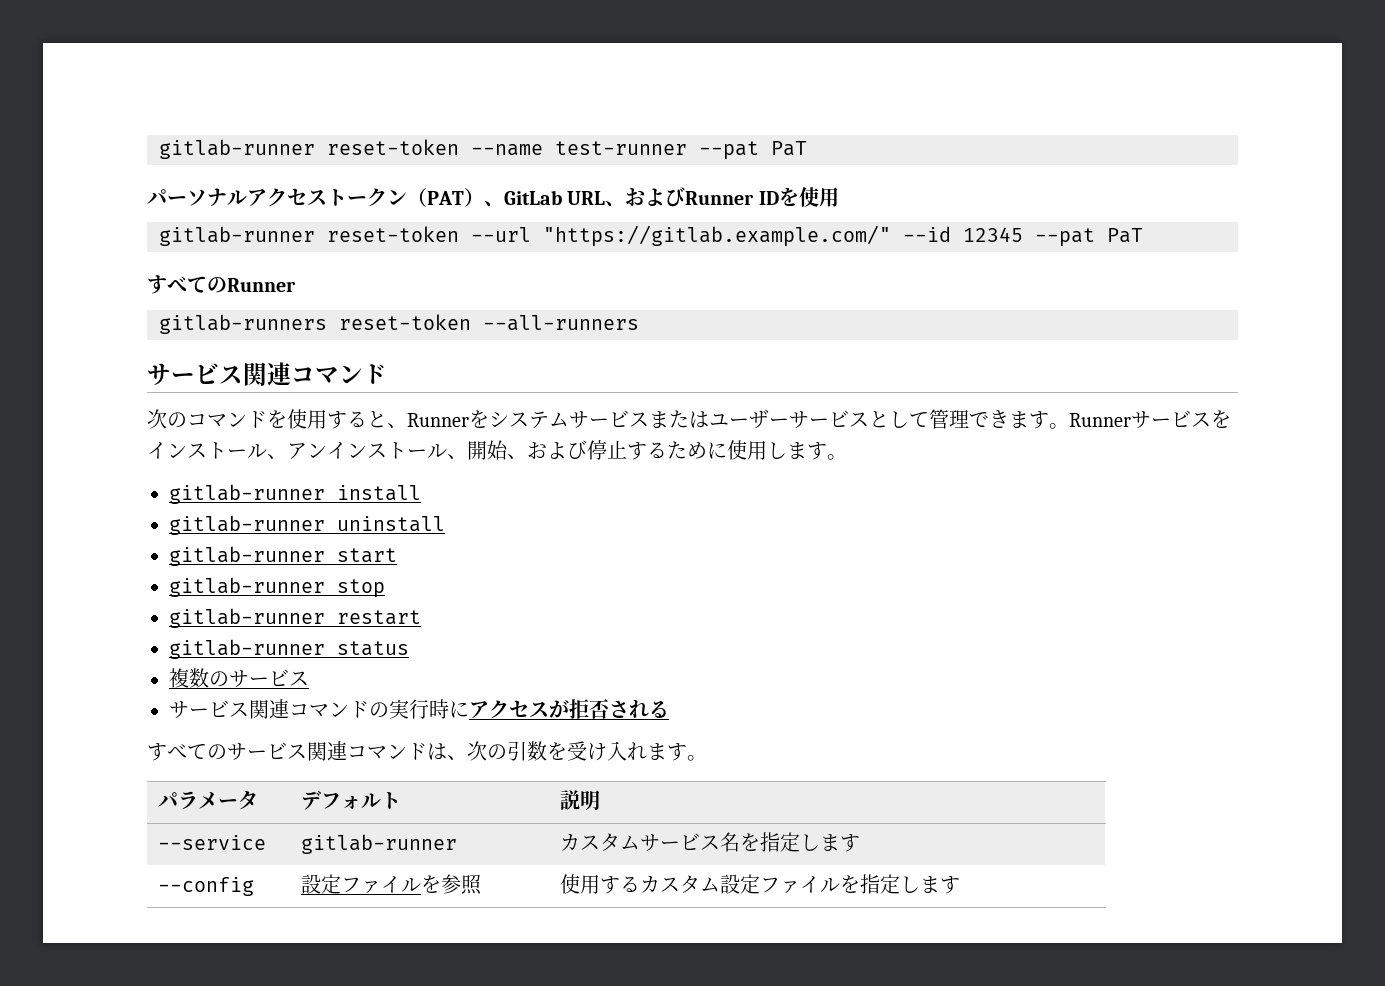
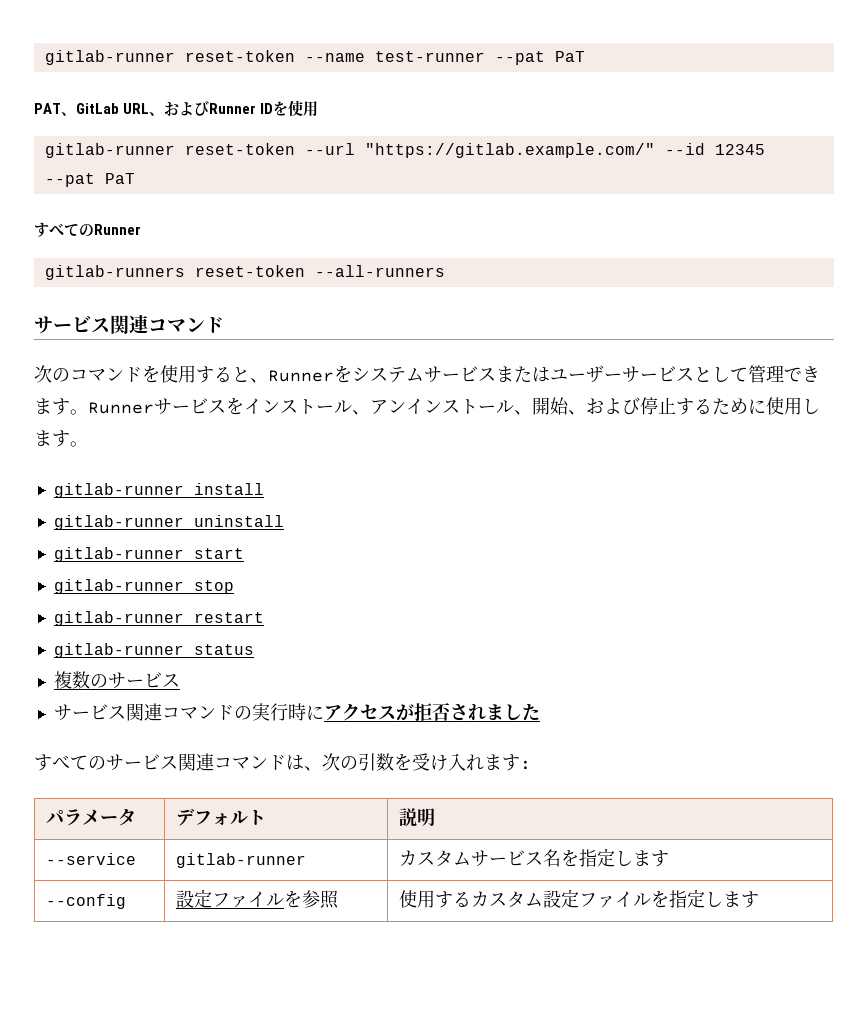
- パーソナルアクセストークン（PAT）、GitLab URL、およびRunner IDを使用
+ PAT、GitLab URL、およびRunner IDを使用
- サービス関連コマンドの実行時にアクセスが拒否される
+ サービス関連コマンドの実行時にアクセスが拒否されました
- すべてのサービス関連コマンドは、次の引数を受け入れます。
+ すべてのサービス関連コマンドは、次の引数を受け入れます:

